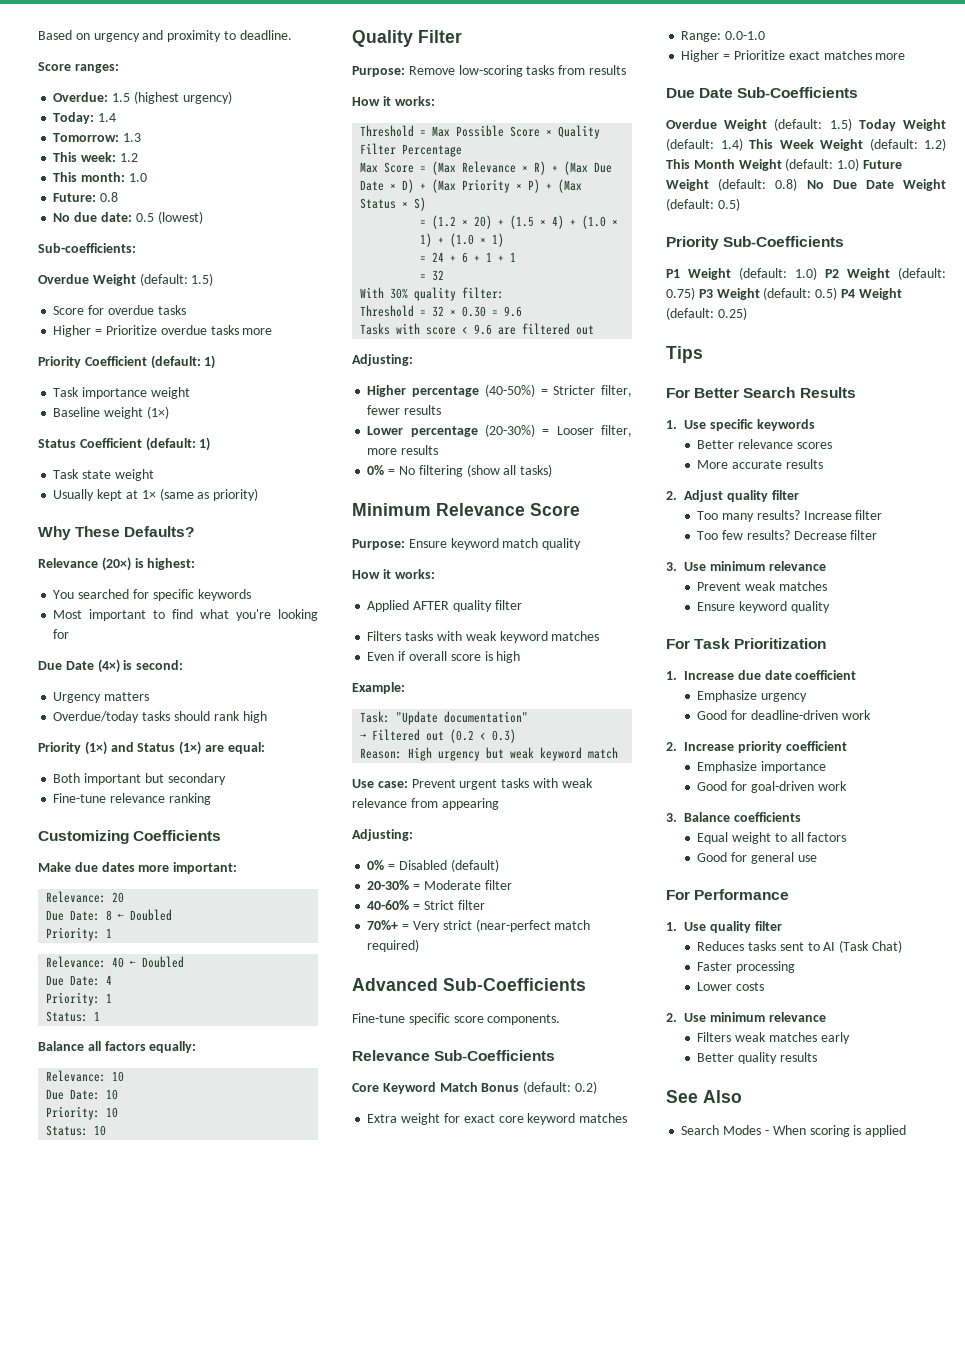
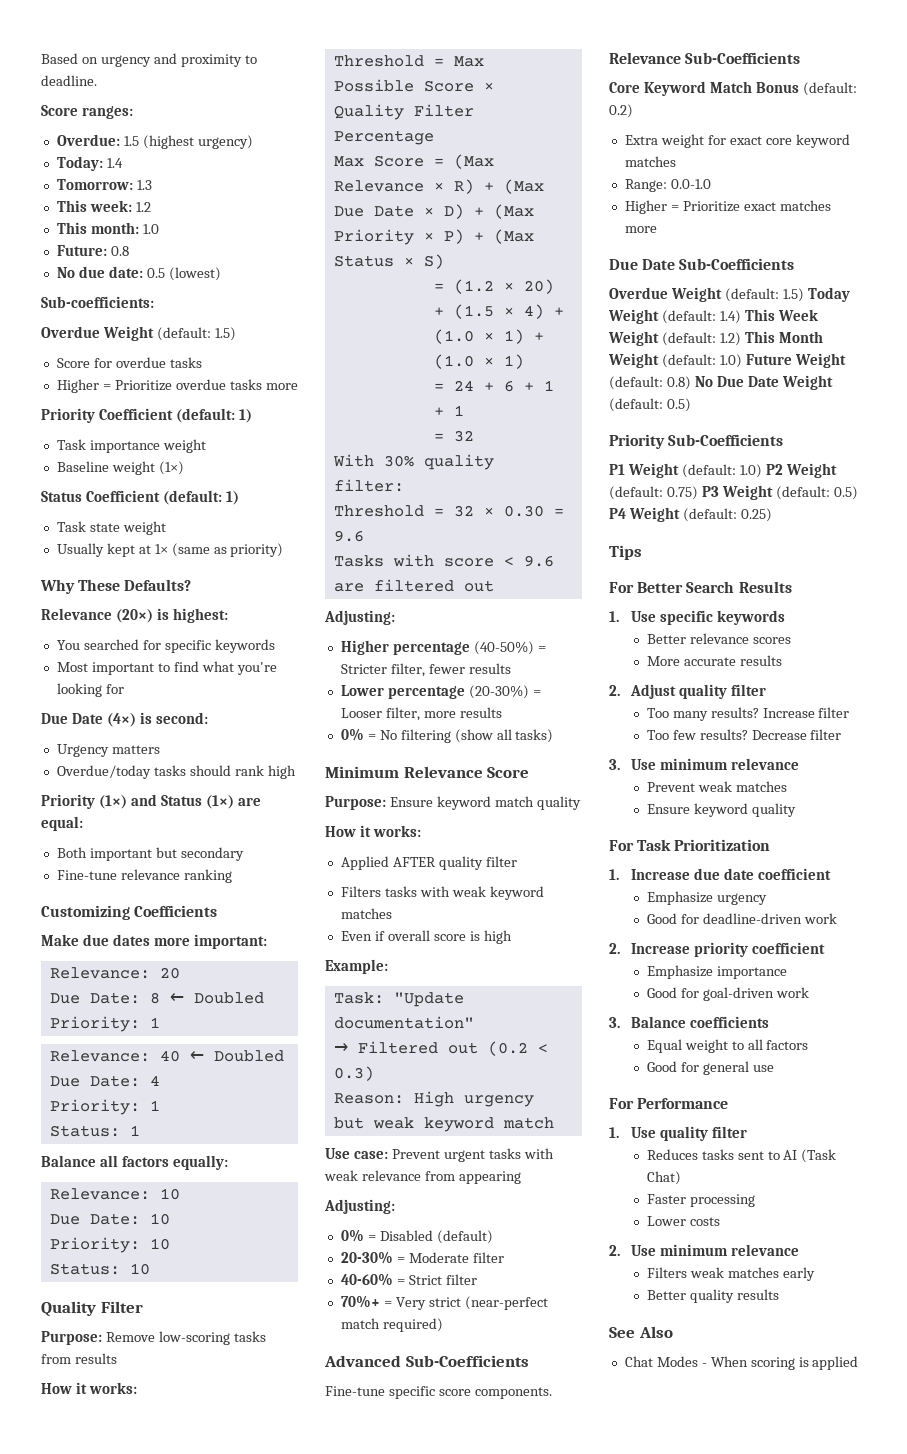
- Search Modes - When scoring is applied
+ Chat Modes - When scoring is applied

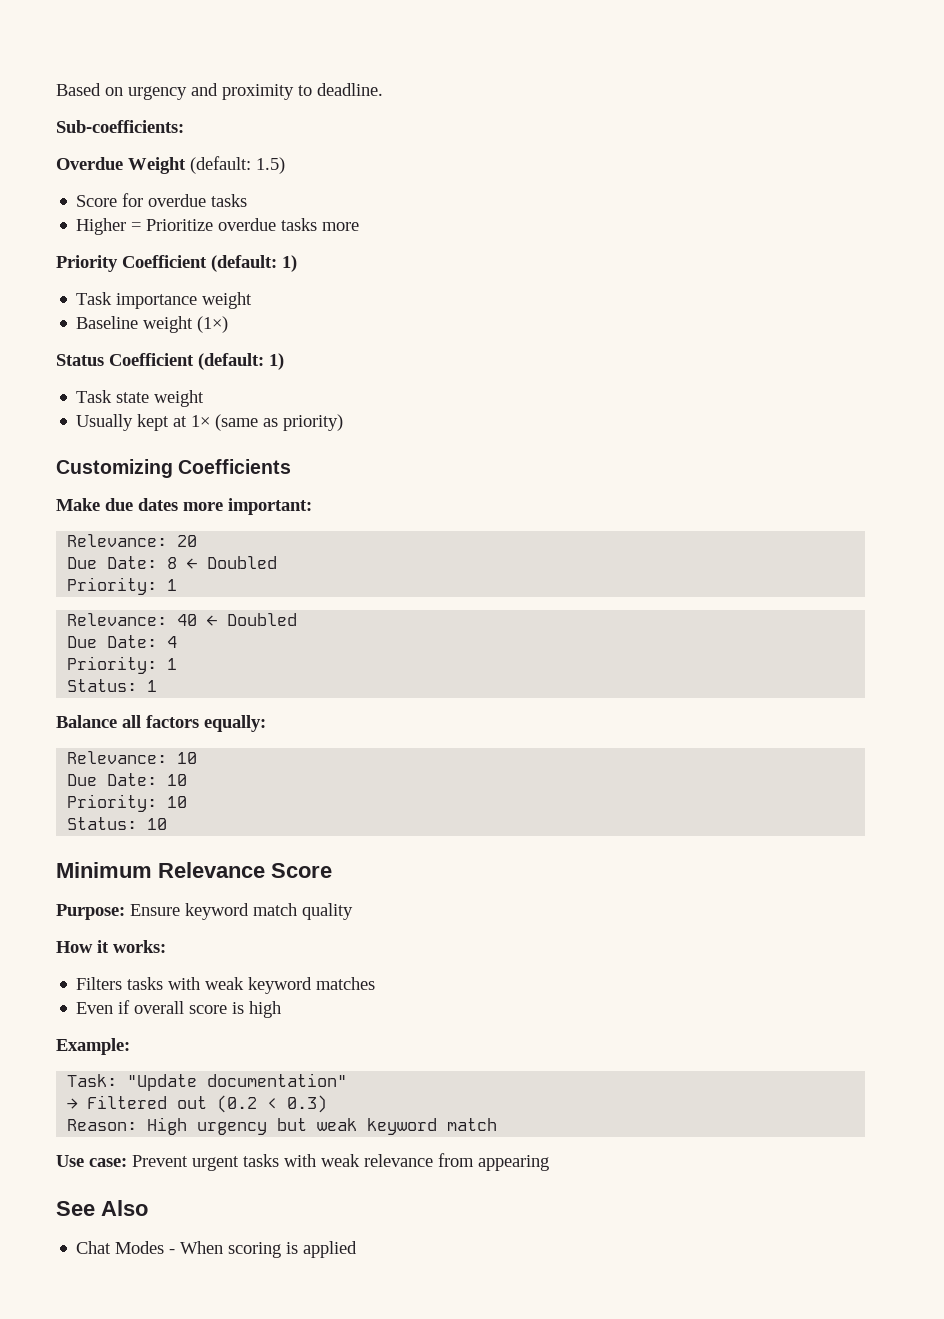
- Score ranges:
- Overdue: 1.5 (highest urgency)
- Today: 1.4
- Tomorrow: 1.3
- This week: 1.2
- This month: 1.0
- Future: 0.8
- No due date: 0.5 (lowest)
- Why These Defaults?
- Relevance (20×) is highest:
- You searched for specific keywords
- Most important to find what you're looking for
- Due Date (4×) is second:
- Urgency matters
- Overdue/today tasks should rank high
- Priority (1×) and Status (1×) are equal:
- Both important but secondary
- Fine-tune relevance ranking
  Status: 10
- Quality Filter
- Purpose: Remove low-scoring tasks from results
- How it works:
- Threshold = Max Possible Score × Quality Filter Percentage
- Max Score = (Max Relevance × R) + (Max Due Date × D) + (Max Priority × P) + (Max Status × S)
- = (1.2 × 20) + (1.5 × 4) + (1.0 × 1) + (1.0 × 1)
- = 24 + 6 + 1 + 1
- = 32
- With 30% quality filter:
- Threshold = 32 × 0.30 = 9.6
- Tasks with score < 9.6 are filtered out
- Adjusting:
- Higher percentage (40-50%) = Stricter filter, fewer results
- Lower percentage (20-30%) = Looser filter, more results
- 0% = No filtering (show all tasks)
- Applied AFTER quality filter
  Use case: Prevent urgent tasks with weak relevance from appearing
- Adjusting:
- 0% = Disabled (default)
- 20-30% = Moderate filter
- 40-60% = Strict filter
- 70%+ = Very strict (near-perfect match required)
- Advanced Sub-Coefficients
- Fine-tune specific score components.
- Relevance Sub-Coefficients
- Core Keyword Match Bonus (default: 0.2)
- Extra weight for exact core keyword matches
- Range: 0.0-1.0
- Higher = Prioritize exact matches more
- Due Date Sub-Coefficients
- Overdue Weight (default: 1.5) Today Weight (default: 1.4) This Week Weight (default: 1.2) This Month Weight (default: 1.0) Future Weight (default: 0.8) No Due Date Weight (default: 0.5)
- Priority Sub-Coefficients
- P1 Weight (default: 1.0) P2 Weight (default: 0.75) P3 Weight (default: 0.5) P4 Weight (default: 0.25)
- Tips
- For Better Search Results
- 1. Use specific keywords
- Better relevance scores
- More accurate results
- 2. Adjust quality filter
- Too many results? Increase filter
- Too few results? Decrease filter
- 3. Use minimum relevance
- Prevent weak matches
- Ensure keyword quality
- For Task Prioritization
- 1. Increase due date coefficient
- Emphasize urgency
- Good for deadline-driven work
- 2. Increase priority coefficient
- Emphasize importance
- Good for goal-driven work
- 3. Balance coefficients
- Equal weight to all factors
- Good for general use
- For Performance
- 1. Use quality filter
- Reduces tasks sent to AI (Task Chat)
- Faster processing
- Lower costs
- 2. Use minimum relevance
- Filters weak matches early
- Better quality results

